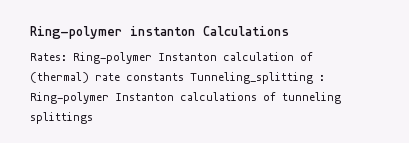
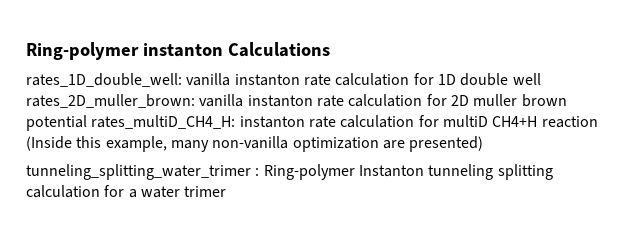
- Rates: Ring-polymer Instanton calculation of (thermal) rate constants Tunneling_splitting : Ring-polymer Instanton calculations of tunneling splittings
+ rates_1D_double_well: vanilla instanton rate calculation for 1D double well rates_2D_muller_brown: vanilla instanton rate calculation for 2D muller brown potential rates_multiD_CH4_H: instanton rate calculation for multiD CH4+H reaction (Inside this example, many non-vanilla optimization are presented)
+ tunneling_splitting_water_trimer : Ring-polymer Instanton tunneling splitting calculation for a water trimer

